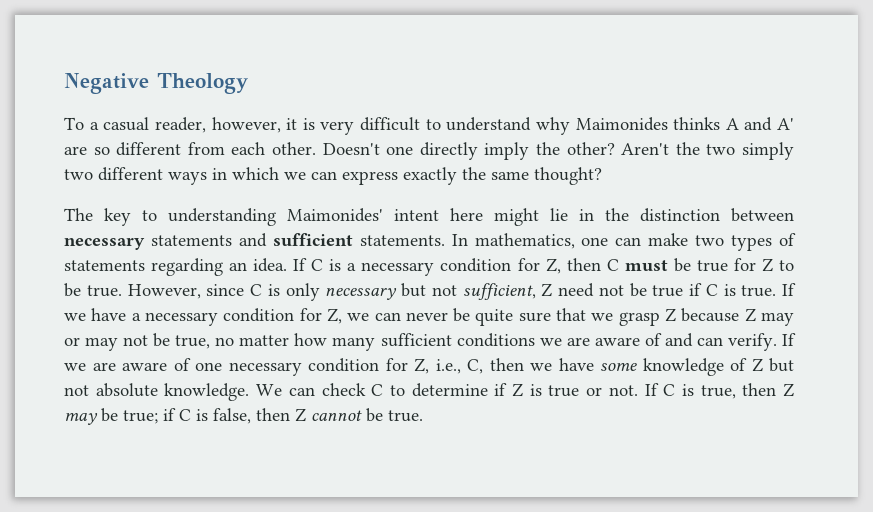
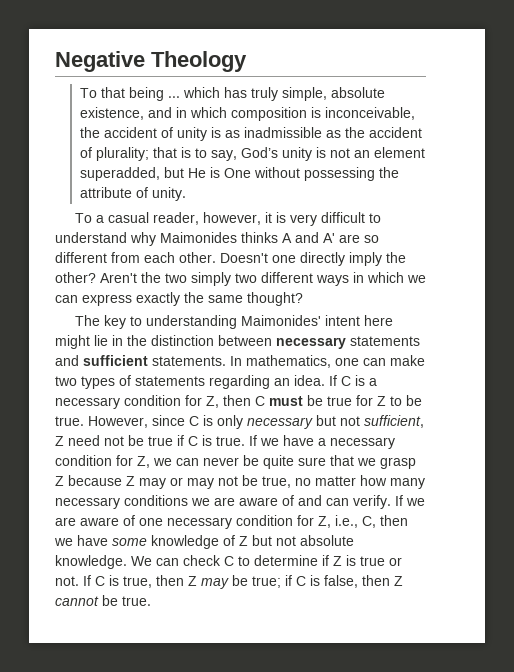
+ To that being ... which has truly simple, absolute existence, and in which composition is inconceivable, the accident of unity is as inadmissible as the accident of plurality; that is to say, God’s unity is not an element superadded, but He is One without possessing the attribute of unity.
- If we have a necessary condition for Z, we can never be quite sure that we grasp Z because Z may or may not be true, no matter how many sufficient conditions we are aware of and can verify.
+ If we have a necessary condition for Z, we can never be quite sure that we grasp Z because Z may or may not be true, no matter how many necessary conditions we are aware of and can verify.

